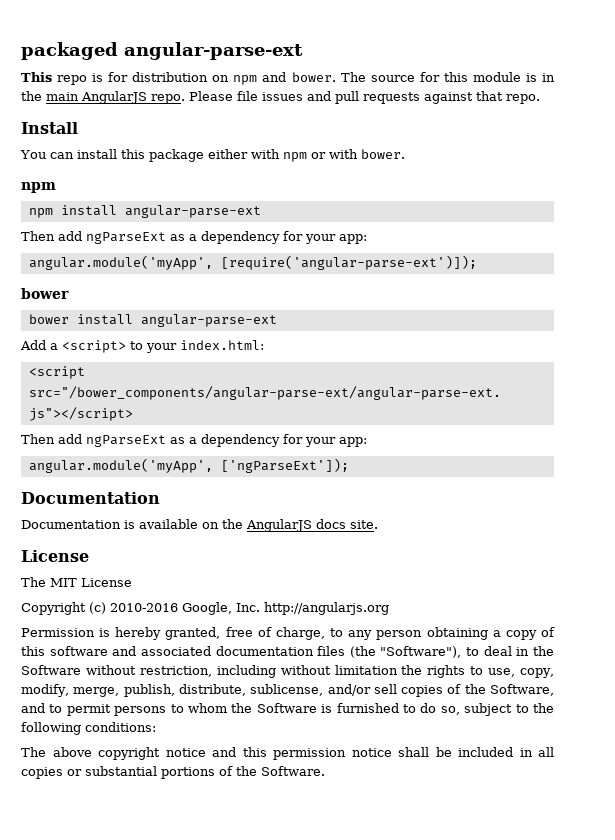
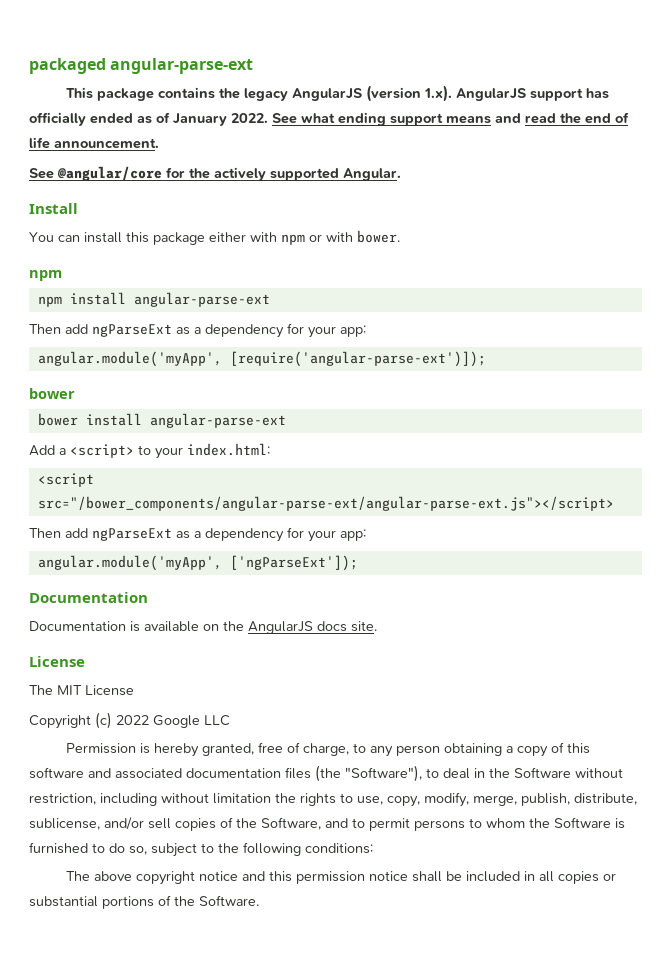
- This repo is for distribution on npm and bower. The source for this module is in the main AngularJS repo. Please file issues and pull requests against that repo.
+ This package contains the legacy AngularJS (version 1.x). AngularJS support has officially ended as of January 2022. See what ending support means and read the end of life announcement.
+ See @angular/core for the actively supported Angular.
- Copyright (c) 2010-2016 Google, Inc. http://angularjs.org
+ Copyright (c) 2022 Google LLC

